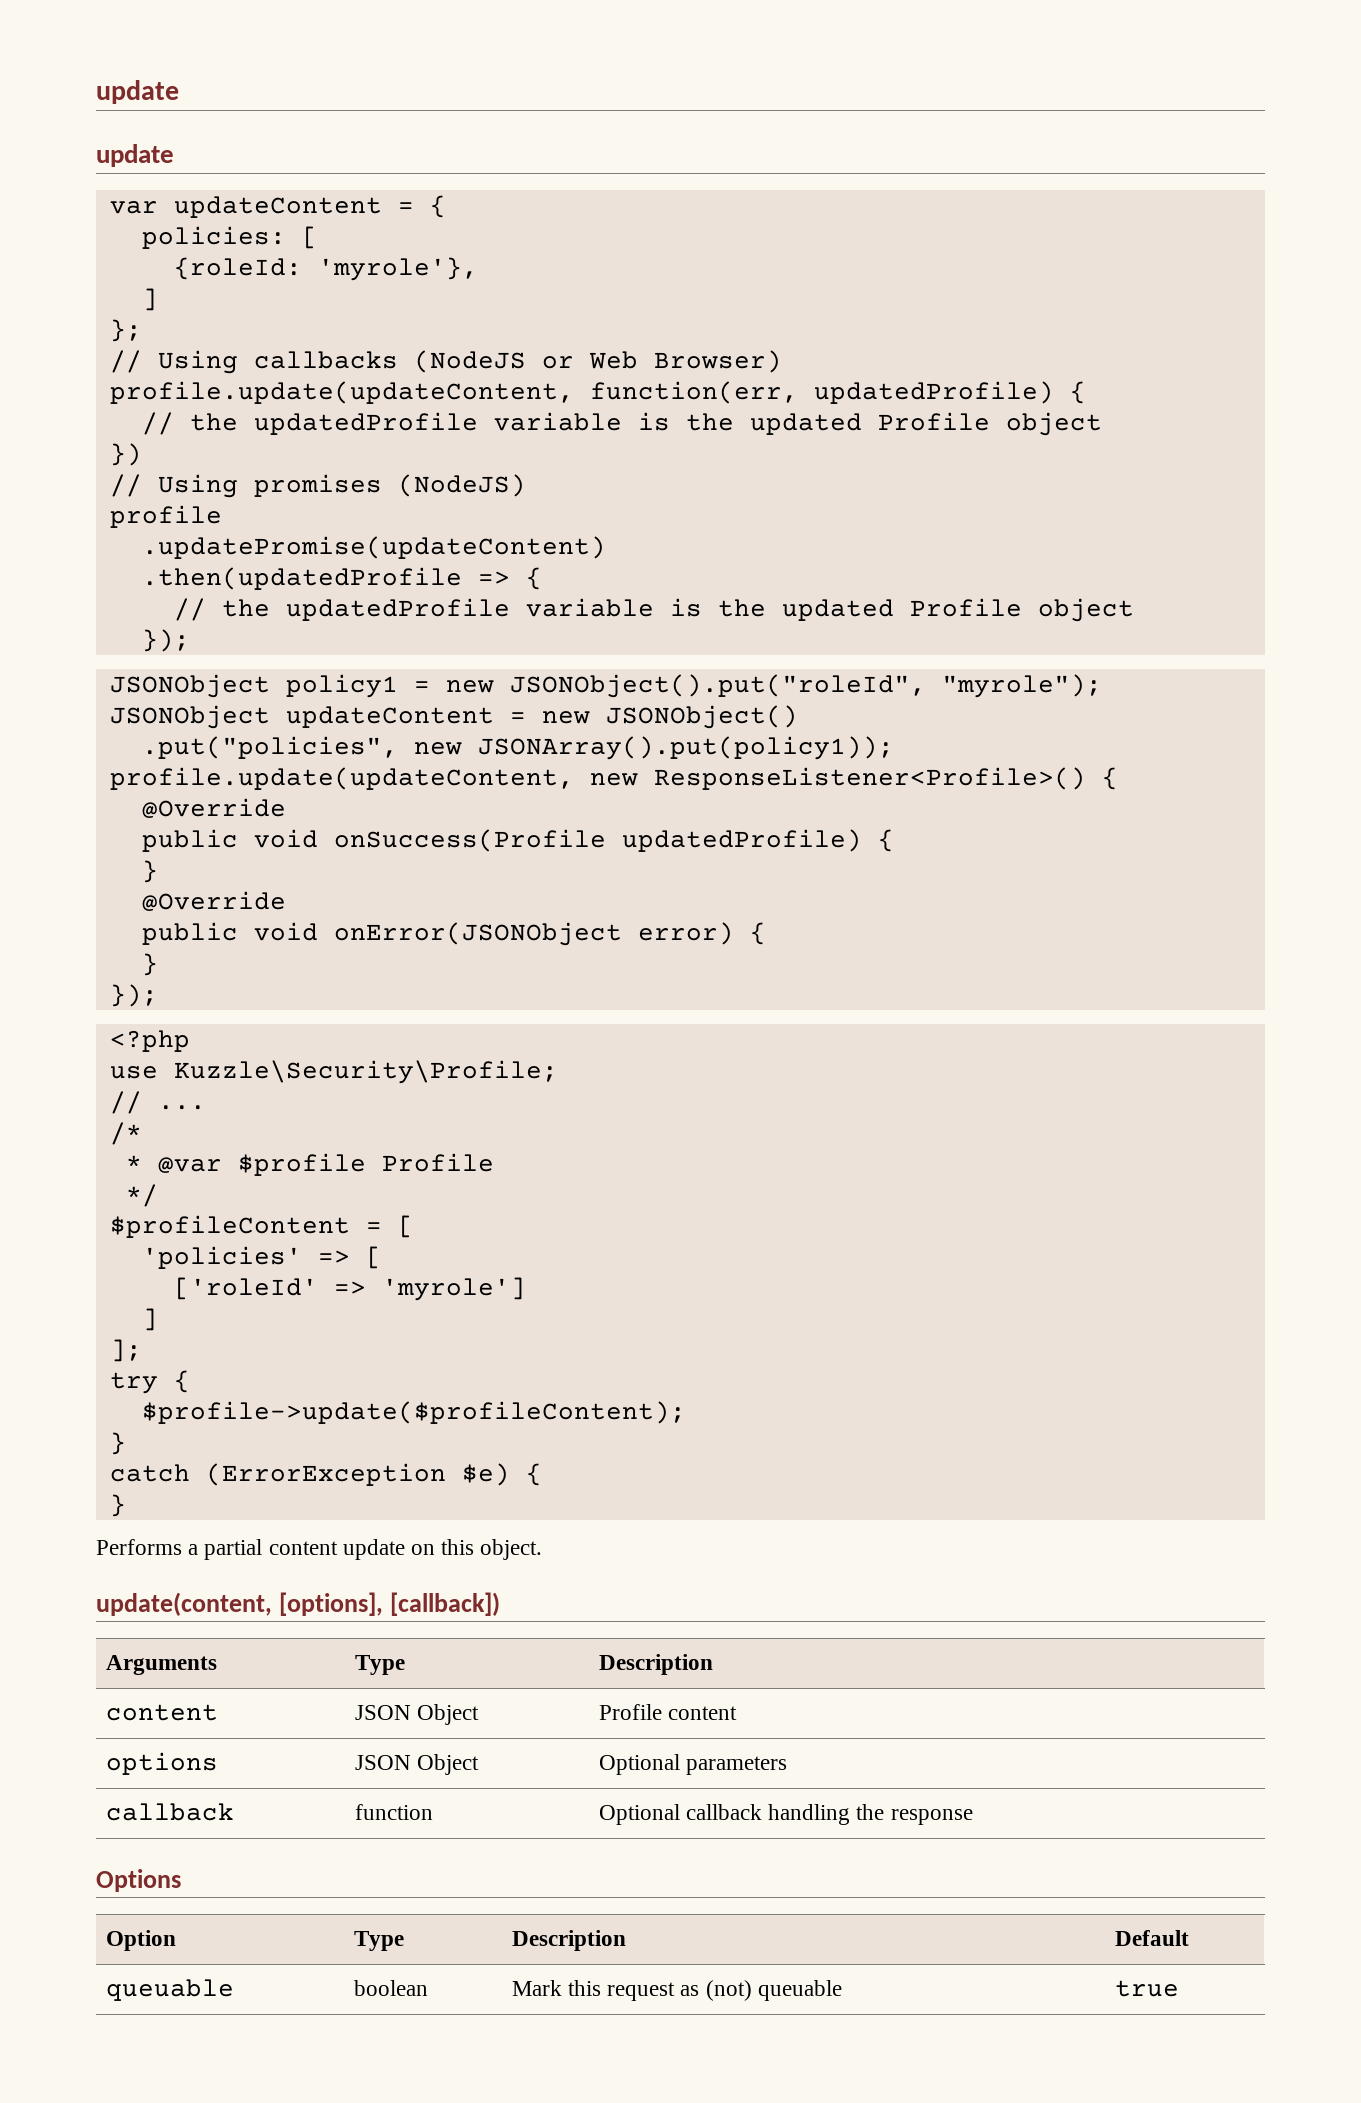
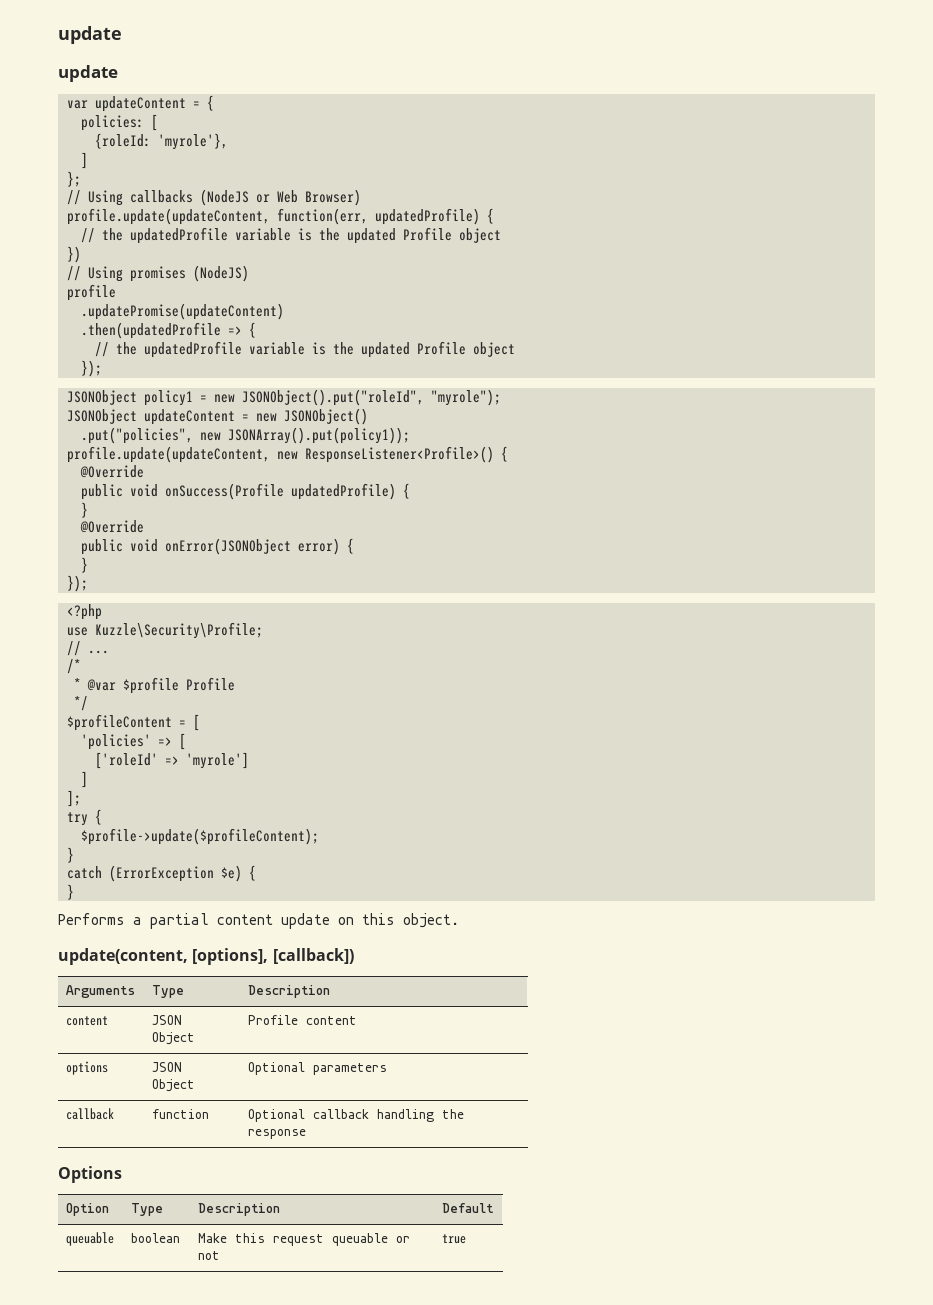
- queuable | boolean | Mark this request as (not) queuable | true
+ queuable | boolean | Make this request queuable or not | true

